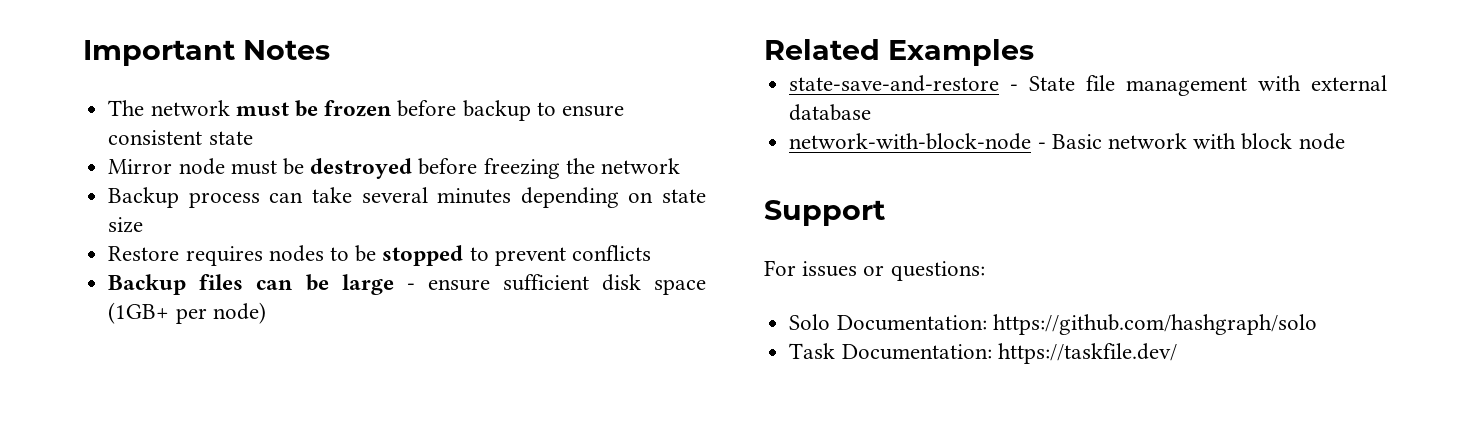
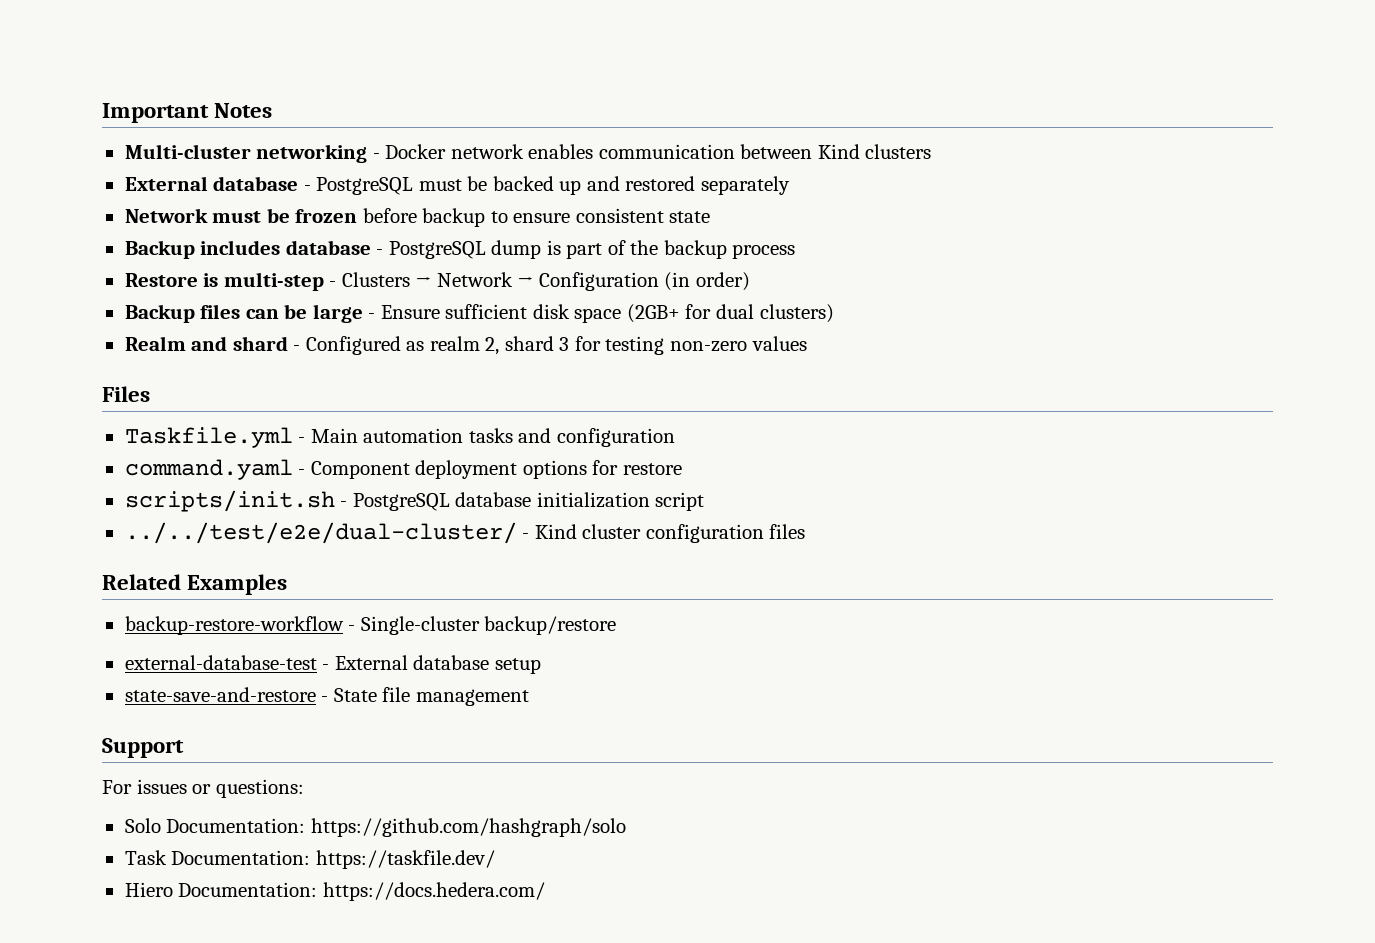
- The network must be frozen before backup to ensure consistent state
+ Multi-cluster networking - Docker network enables communication between Kind clusters
+ External database - PostgreSQL must be backed up and restored separately
+ Network must be frozen before backup to ensure consistent state
- Mirror node must be destroyed before freezing the network
- Backup process can take several minutes depending on state size
- Restore requires nodes to be stopped to prevent conflicts
+ Backup includes database - PostgreSQL dump is part of the backup process
+ Restore is multi-step - Clusters → Network → Configuration (in order)
- Backup files can be large - ensure sufficient disk space (1GB+ per node)
+ Backup files can be large - Ensure sufficient disk space (2GB+ for dual clusters)
+ Realm and shard - Configured as realm 2, shard 3 for testing non-zero values
+ Files
+ Taskfile.yml - Main automation tasks and configuration
+ command.yaml - Component deployment options for restore
+ scripts/init.sh - PostgreSQL database initialization script
+ ../../test/e2e/dual-cluster/ - Kind cluster configuration files
  Related Examples
+ backup-restore-workflow - Single-cluster backup/restore
+ external-database-test - External database setup
- state-save-and-restore - State file management with external database
- network-with-block-node - Basic network with block node
+ state-save-and-restore - State file management
+ Hiero Documentation: https://docs.hedera.com/

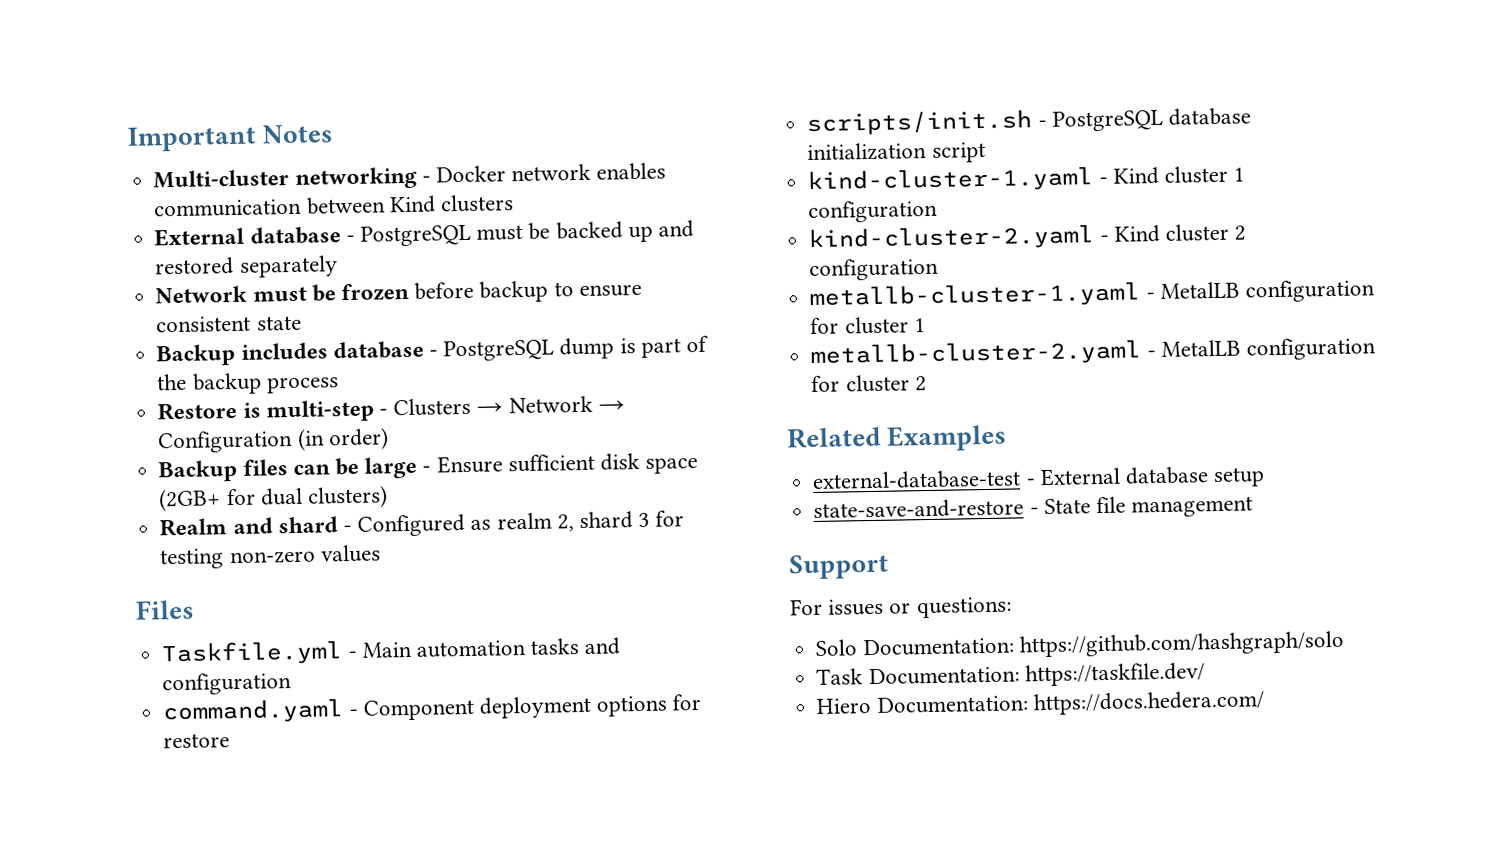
- ../../test/e2e/dual-cluster/ - Kind cluster configuration files
+ kind-cluster-1.yaml - Kind cluster 1 configuration
+ kind-cluster-2.yaml - Kind cluster 2 configuration
+ metallb-cluster-1.yaml - MetalLB configuration for cluster 1
+ metallb-cluster-2.yaml - MetalLB configuration for cluster 2
  Related Examples
- backup-restore-workflow - Single-cluster backup/restore

